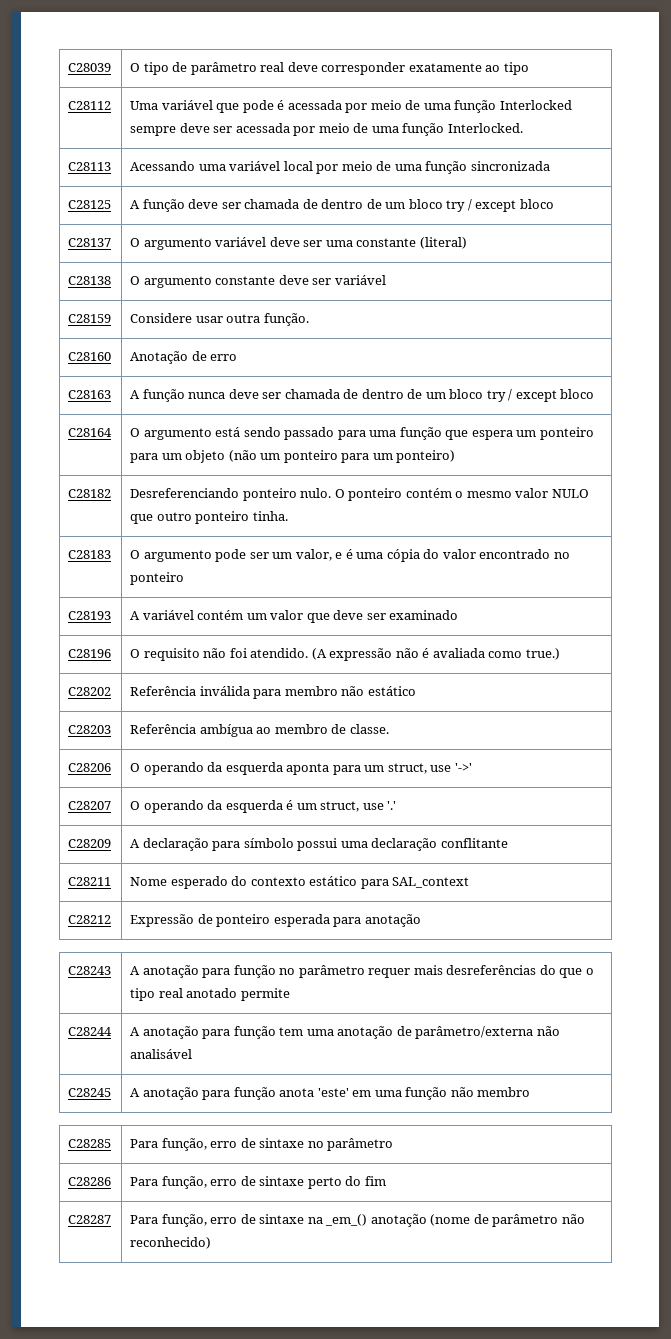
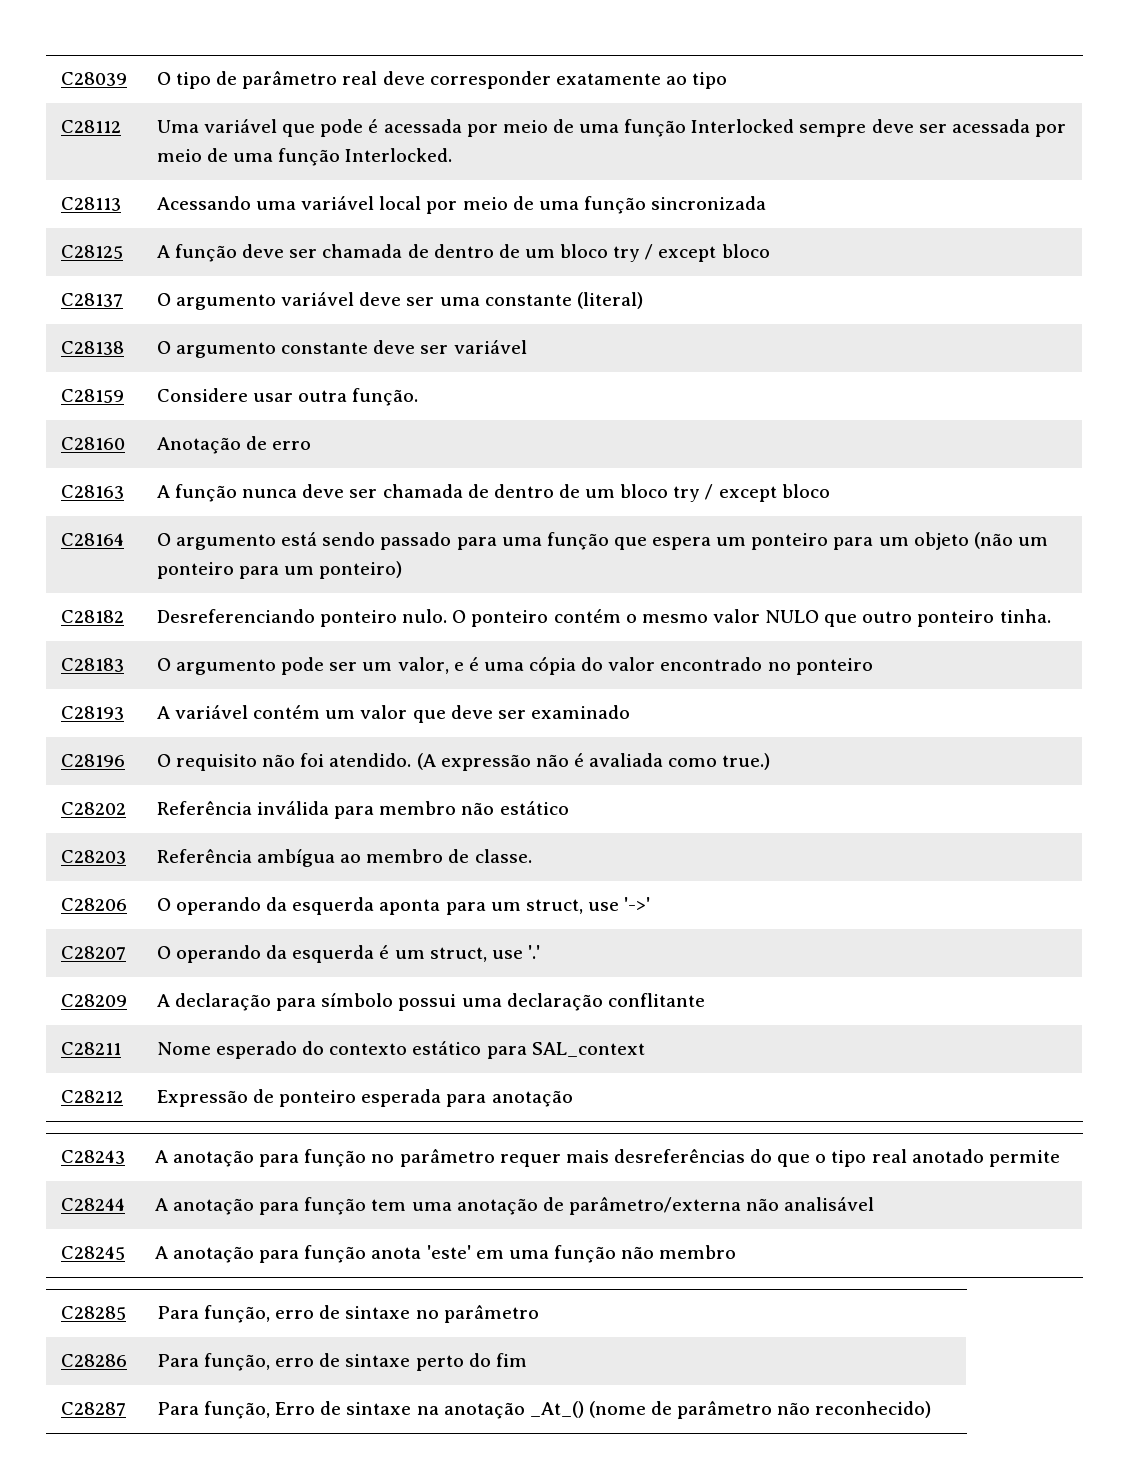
- C28287 | Para função, erro de sintaxe na _em_() anotação (nome de parâmetro não reconhecido)
+ C28287 | Para função, Erro de sintaxe na anotação _At_() (nome de parâmetro não reconhecido)

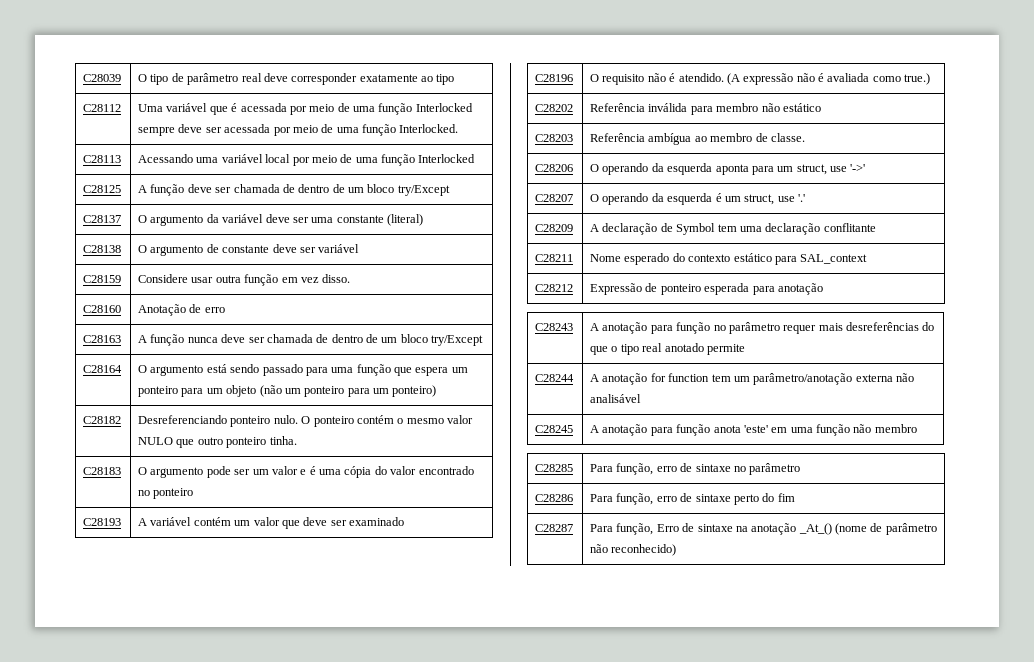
- C28112 | Uma variável que pode é acessada por meio de uma função Interlocked sempre deve ser acessada por meio de uma função Interlocked.
+ C28112 | Uma variável que é acessada por meio de uma função Interlocked sempre deve ser acessada por meio de uma função Interlocked.
- C28113 | Acessando uma variável local por meio de uma função sincronizada
+ C28113 | Acessando uma variável local por meio de uma função Interlocked
- C28125 | A função deve ser chamada de dentro de um bloco try / except bloco
+ C28125 | A função deve ser chamada de dentro de um bloco try/Except
- C28137 | O argumento variável deve ser uma constante (literal)
+ C28137 | O argumento da variável deve ser uma constante (literal)
- C28138 | O argumento constante deve ser variável
+ C28138 | O argumento de constante deve ser variável
- C28159 | Considere usar outra função.
+ C28159 | Considere usar outra função em vez disso.
- C28163 | A função nunca deve ser chamada de dentro de um bloco try / except bloco
+ C28163 | A função nunca deve ser chamada de dentro de um bloco try/Except
- C28183 | O argumento pode ser um valor, e é uma cópia do valor encontrado no ponteiro
+ C28183 | O argumento pode ser um valor e é uma cópia do valor encontrado no ponteiro
- C28196 | O requisito não foi atendido. (A expressão não é avaliada como true.)
+ C28196 | O requisito não é atendido. (A expressão não é avaliada como true.)
- C28209 | A declaração para símbolo possui uma declaração conflitante
+ C28209 | A declaração de Symbol tem uma declaração conflitante
- C28244 | A anotação para função tem uma anotação de parâmetro/externa não analisável
+ C28244 | A anotação for function tem um parâmetro/anotação externa não analisável

